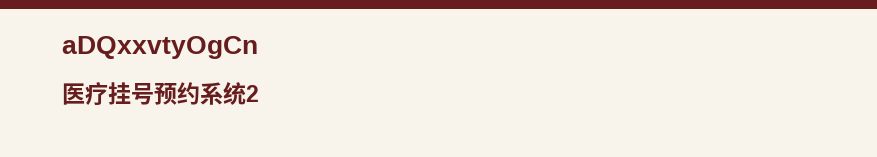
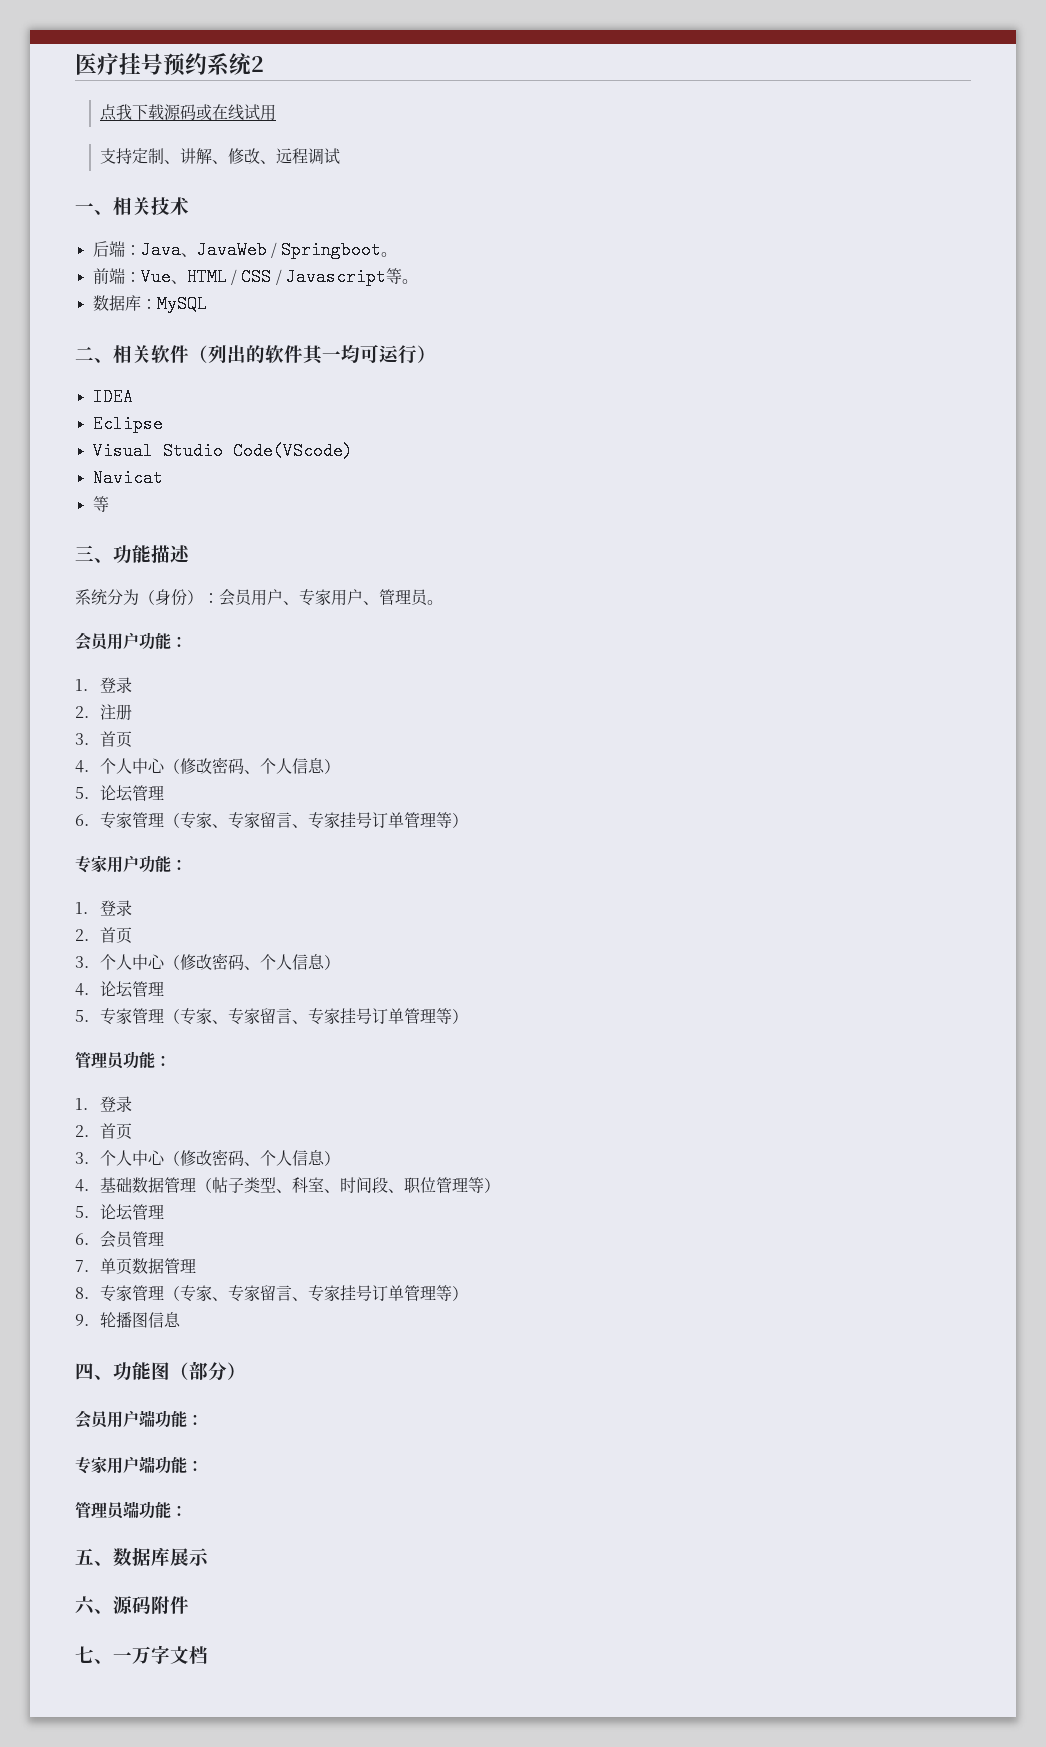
- aDQxxvtyOgCn
+ 点我下载源码或在线试用
+ 支持定制、讲解、修改、远程调试
+ 一、相关技术
+ 后端：Java、JavaWeb / Springboot。
+ 前端：Vue、HTML / CSS / Javascript等。
+ 数据库：MySQL
+ 二、相关软件（列出的软件其一均可运行）
+ IDEA
+ Eclipse
+ Visual Studio Code(VScode)
+ Navicat
+ 等
+ 三、功能描述
+ 系统分为（身份）：会员用户、专家用户、管理员。
+ 会员用户功能：
+ 1.登录
+ 2.注册
+ 3.首页
+ 4.个人中心（修改密码、个人信息）
+ 5.论坛管理
+ 6.专家管理（专家、专家留言、专家挂号订单管理等）
+ 专家用户功能：
+ 1.登录
+ 2.首页
+ 3.个人中心（修改密码、个人信息）
+ 4.论坛管理
+ 5.专家管理（专家、专家留言、专家挂号订单管理等）
+ 管理员功能：
+ 1.登录
+ 2.首页
+ 3.个人中心（修改密码、个人信息）
+ 4.基础数据管理（帖子类型、科室、时间段、职位管理等）
+ 5.论坛管理
+ 6.会员管理
+ 7.单页数据管理
+ 8.专家管理（专家、专家留言、专家挂号订单管理等）
+ 9.轮播图信息
+ 四、功能图（部分）
+ 会员用户端功能：
+ 专家用户端功能：
+ 管理员端功能：
+ 五、数据库展示
+ 六、源码附件
+ 七、一万字文档

